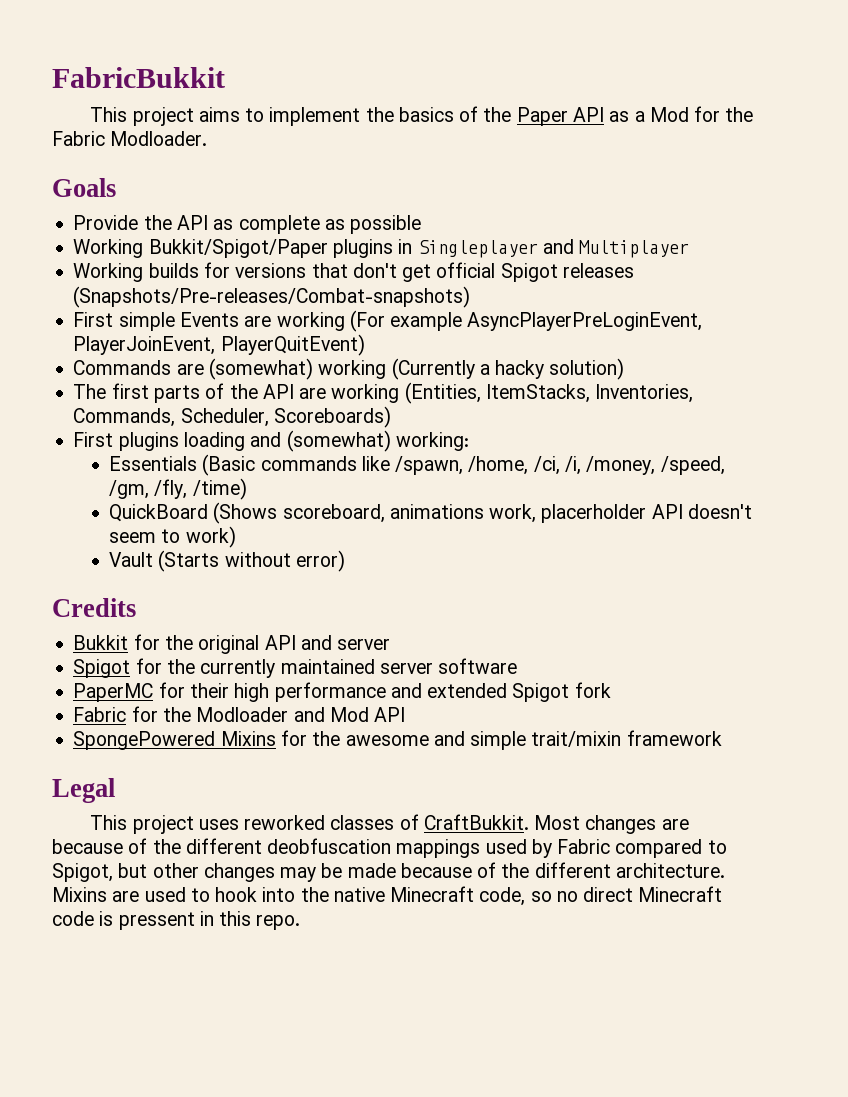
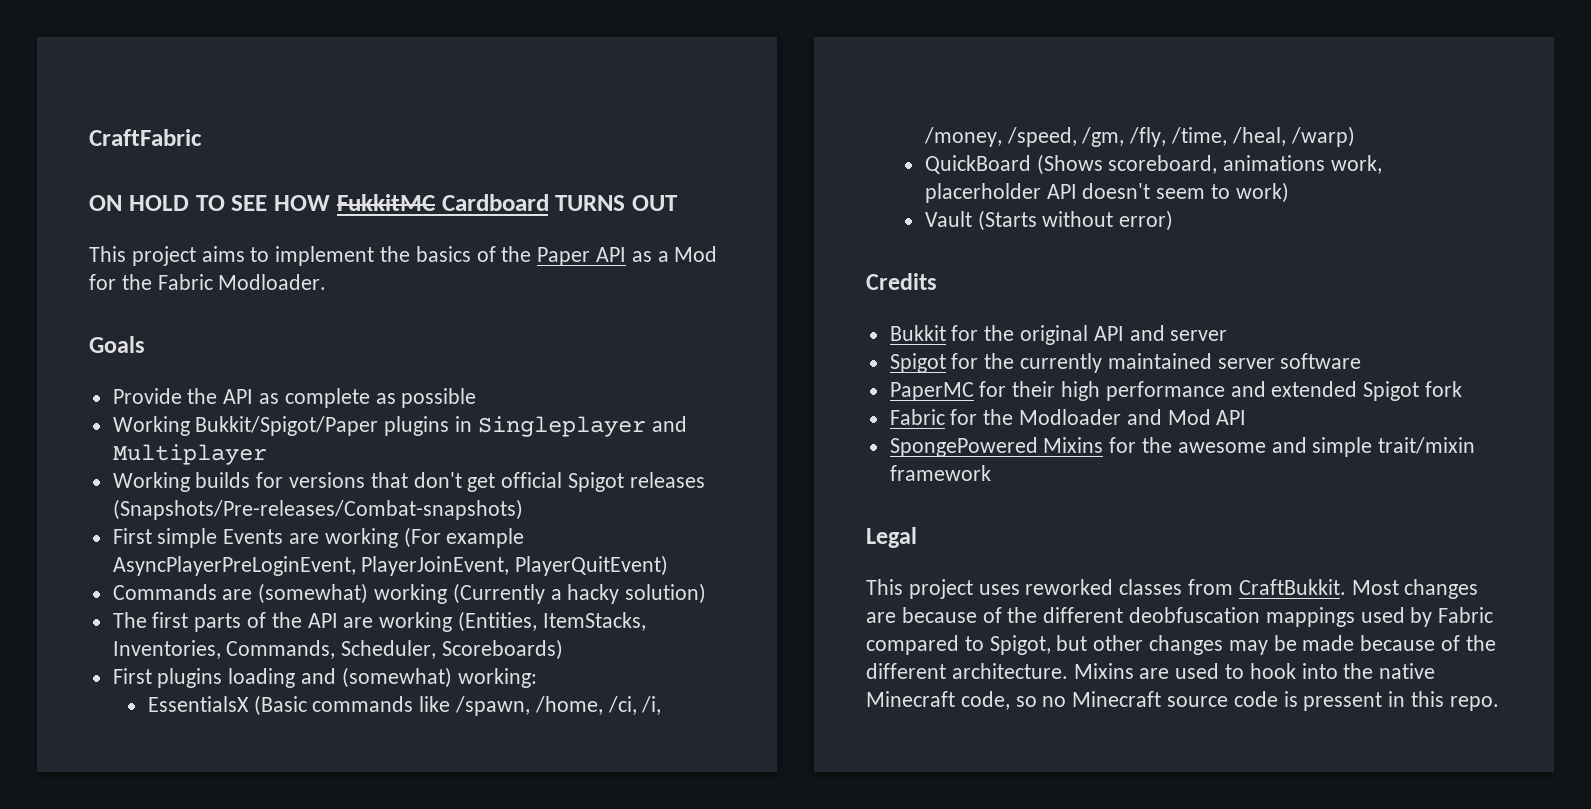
- FabricBukkit
+ CraftFabric
+ ON HOLD TO SEE HOW FukkitMC Cardboard TURNS OUT
- Essentials (Basic commands like /spawn, /home, /ci, /i, /money, /speed, /gm, /fly, /time)
+ EssentialsX (Basic commands like /spawn, /home, /ci, /i, /money, /speed, /gm, /fly, /time, /heal, /warp)
- This project uses reworked classes of CraftBukkit.
+ This project uses reworked classes from CraftBukkit.
- Mixins are used to hook into the native Minecraft code, so no direct Minecraft code is pressent in this repo.
+ Mixins are used to hook into the native Minecraft code, so no Minecraft source code is pressent in this repo.

